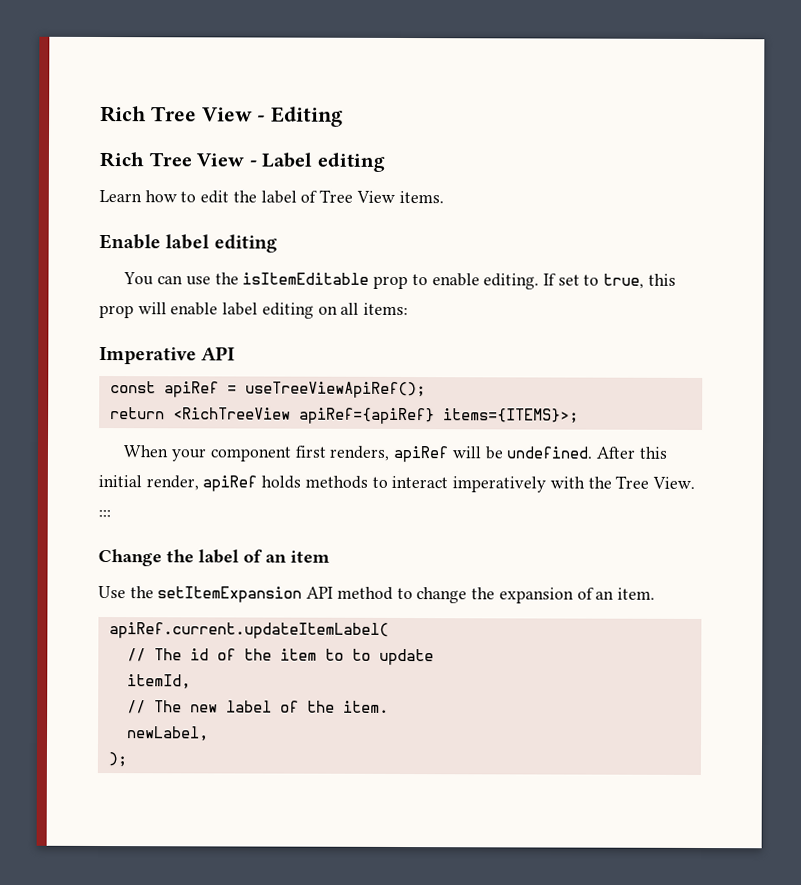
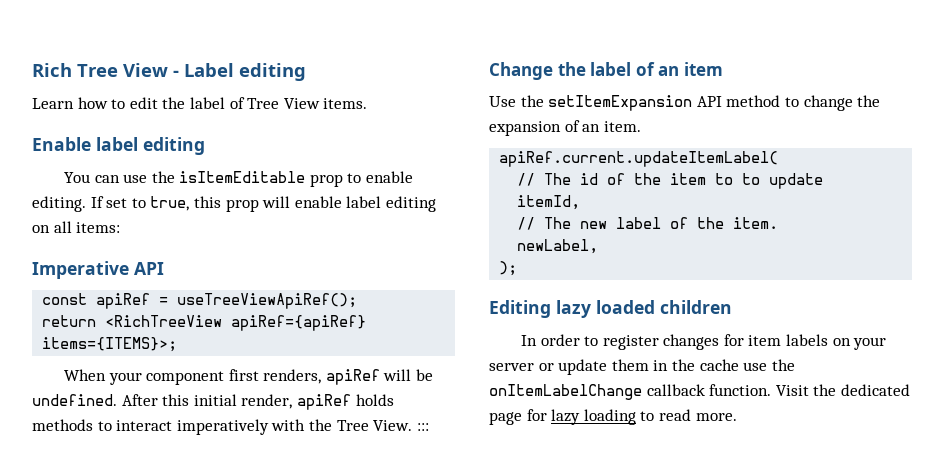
- Rich Tree View - Editing
+ Editing lazy loaded children
+ In order to register changes for item labels on your server or update them in the cache use the onItemLabelChange callback function. Visit the dedicated page for lazy loading to read more.

